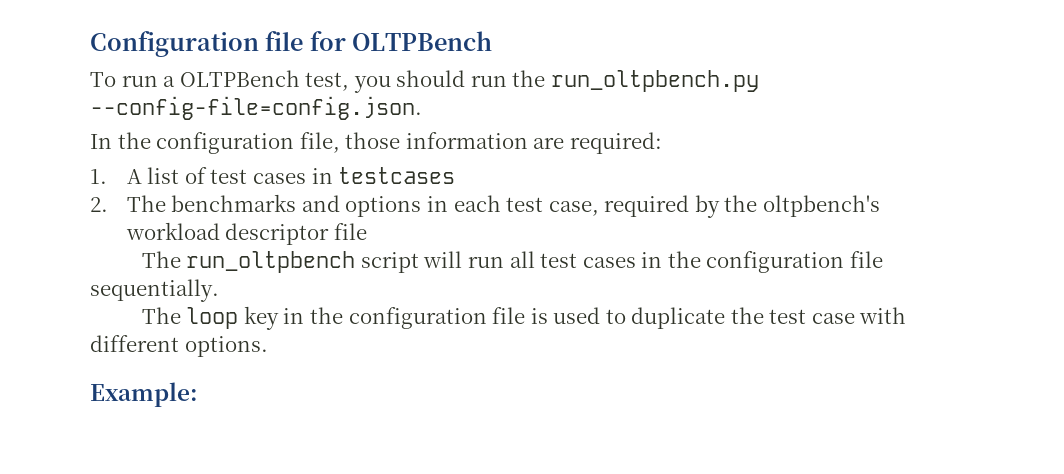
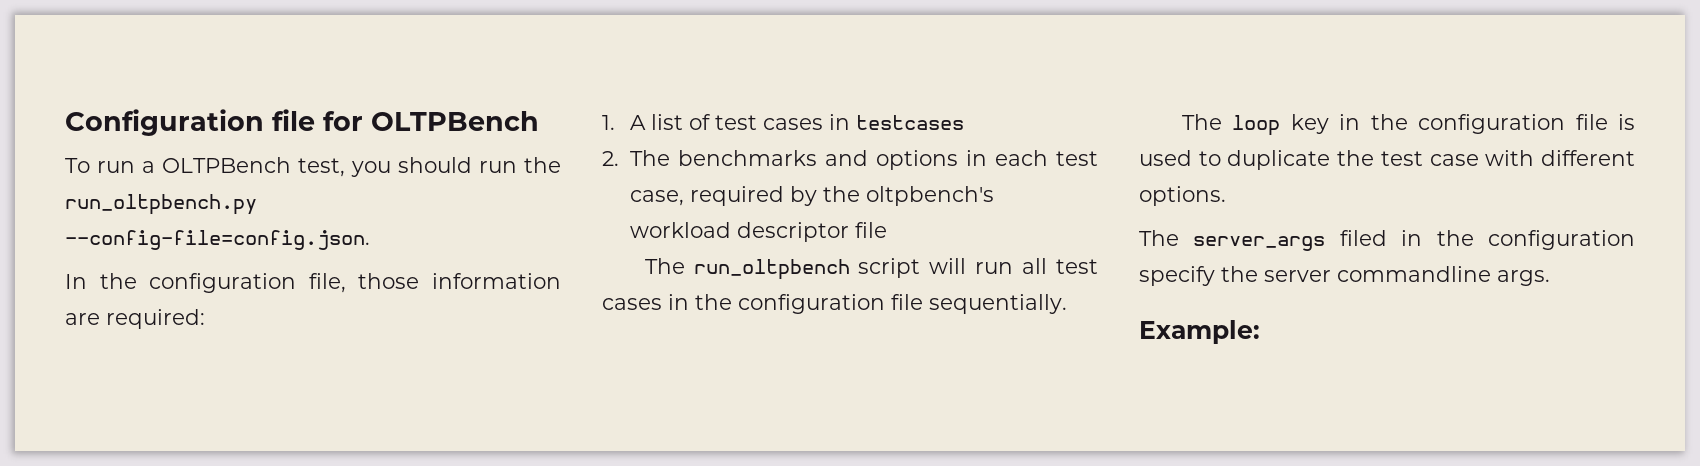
+ The server_args filed in the configuration specify the server commandline args.

